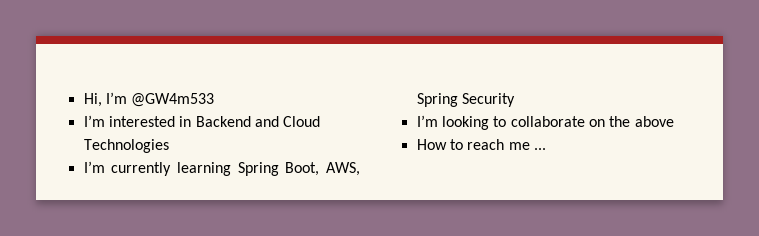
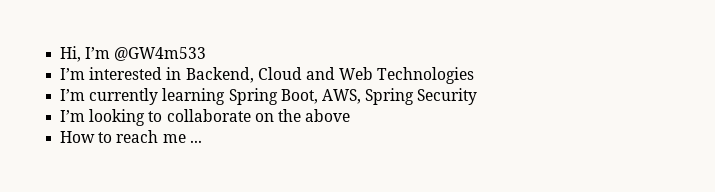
- I’m interested in Backend and Cloud Technologies
+ I’m interested in Backend, Cloud and Web Technologies

